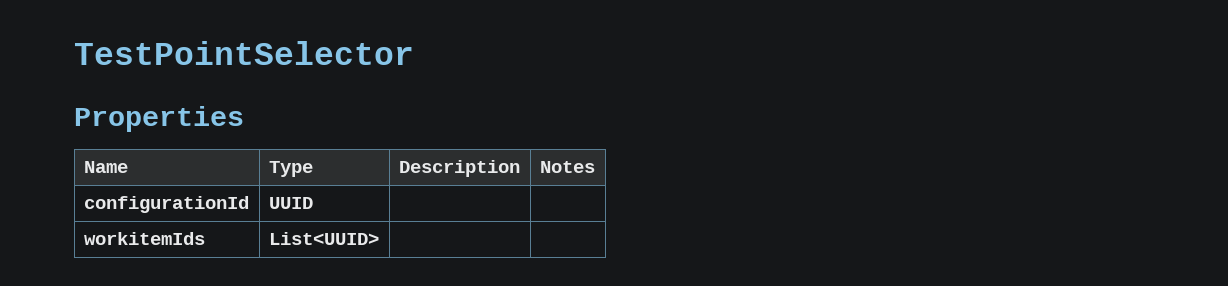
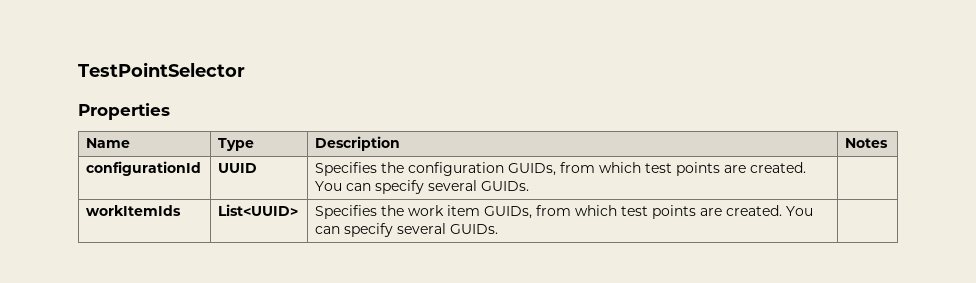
- configurationId | UUID | |
- workitemIds | List<UUID> | |
+ configurationId | UUID | Specifies the configuration GUIDs, from which test points are created. You can specify several GUIDs. |
+ workItemIds | List<UUID> | Specifies the work item GUIDs, from which test points are created. You can specify several GUIDs. |

